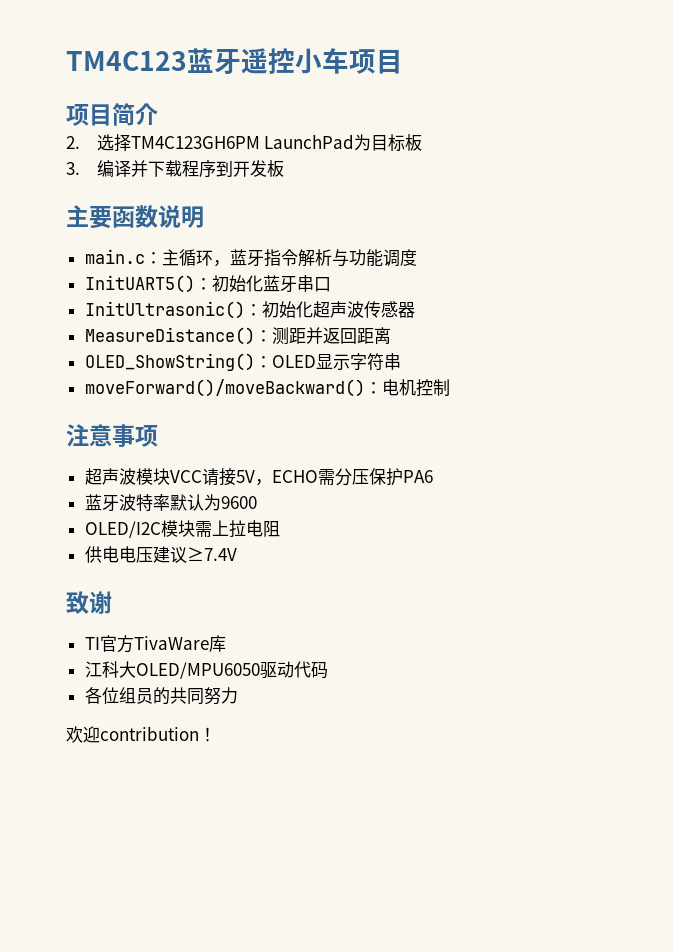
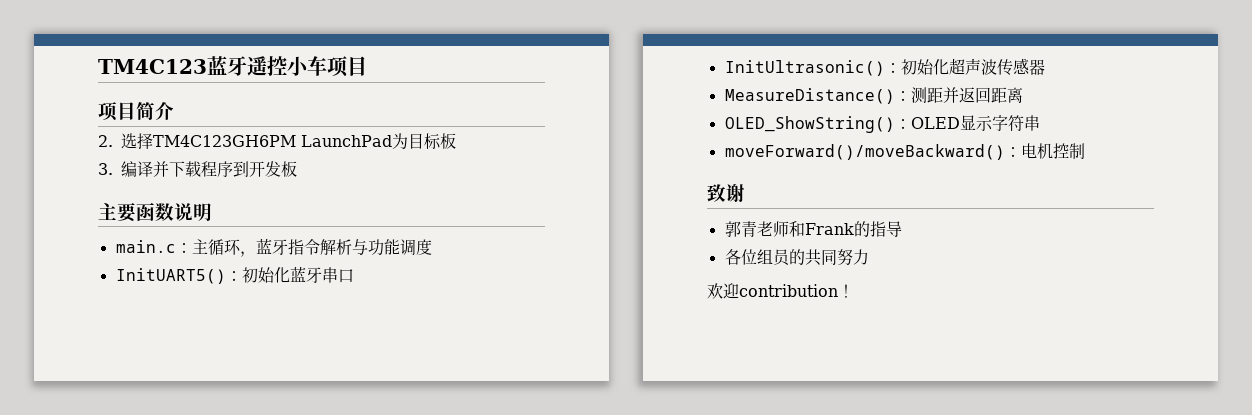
- 注意事项
- 超声波模块VCC请接5V，ECHO需分压保护PA6
- 蓝牙波特率默认为9600
- OLED/I2C模块需上拉电阻
- 供电电压建议≥7.4V
  致谢
- TI官方TivaWare库
- 江科大OLED/MPU6050驱动代码
+ 郭青老师和Frank的指导

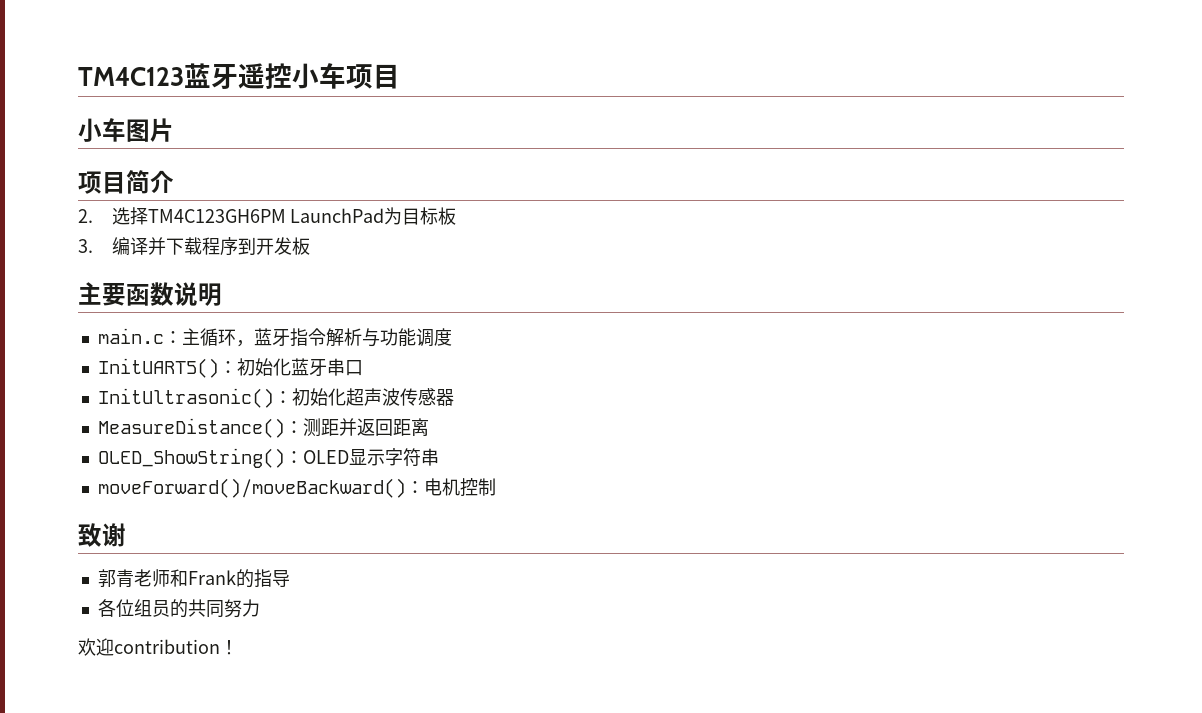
+ 小车图片

